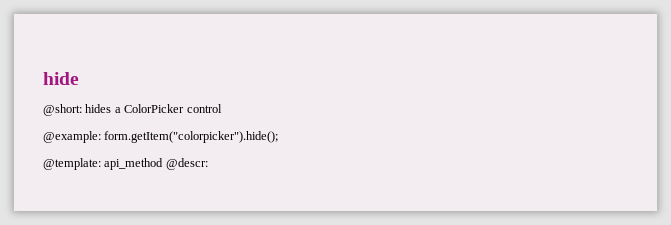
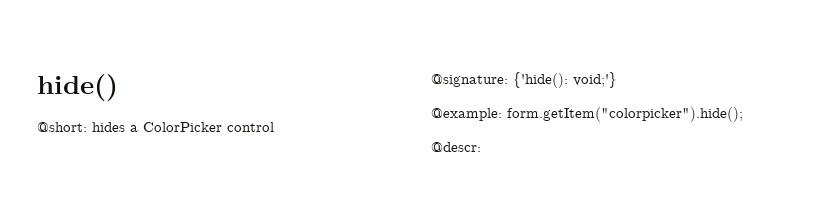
- hide
+ hide()
+ @signature: {'hide(): void;'}
- @template: api_method @descr:
+ @descr:

